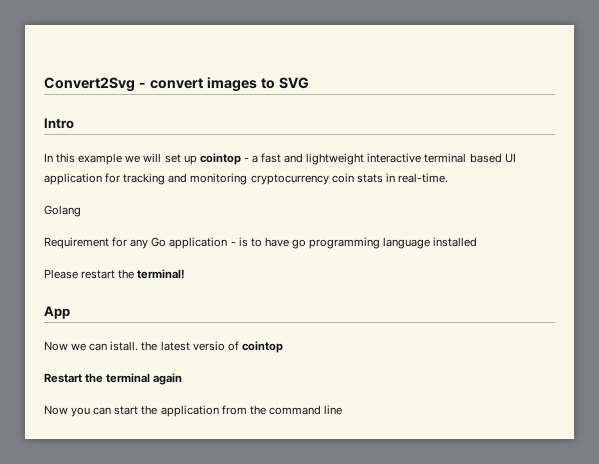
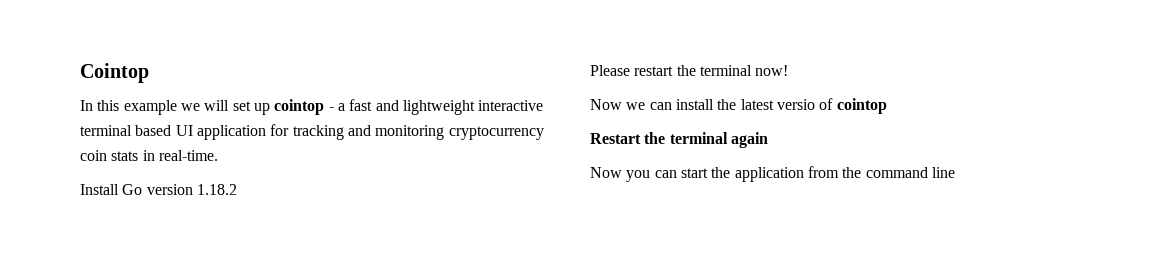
- Convert2Svg - convert images to SVG
- Intro
+ Cointop
- Golang
- Requirement for any Go application - is to have go programming language installed
+ Install Go version 1.18.2
- Please restart the terminal!
- App
+ Please restart the terminal now!
- Now we can istall. the latest versio of cointop
+ Now we can install the latest versio of cointop

